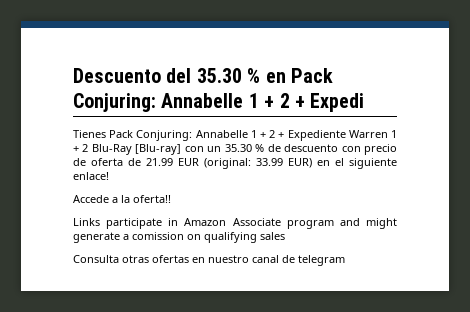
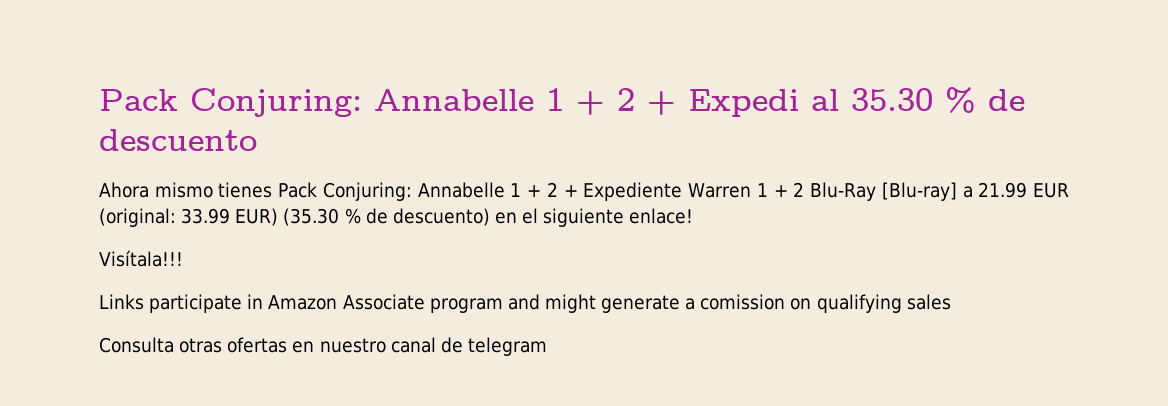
- Descuento del 35.30 % en Pack Conjuring: Annabelle 1 + 2 + Expedi
- Tienes Pack Conjuring: Annabelle 1 + 2 + Expediente Warren 1 + 2 Blu-Ray [Blu-ray] con un 35.30 % de descuento con precio de oferta de 21.99 EUR (original: 33.99 EUR) en el siguiente enlace!
+ Pack Conjuring: Annabelle 1 + 2 + Expedi al 35.30 % de descuento
+ Ahora mismo tienes Pack Conjuring: Annabelle 1 + 2 + Expediente Warren 1 + 2 Blu-Ray [Blu-ray] a 21.99 EUR (original: 33.99 EUR) (35.30 % de descuento) en el siguiente enlace!
- Accede a la oferta!!
+ Visítala!!!

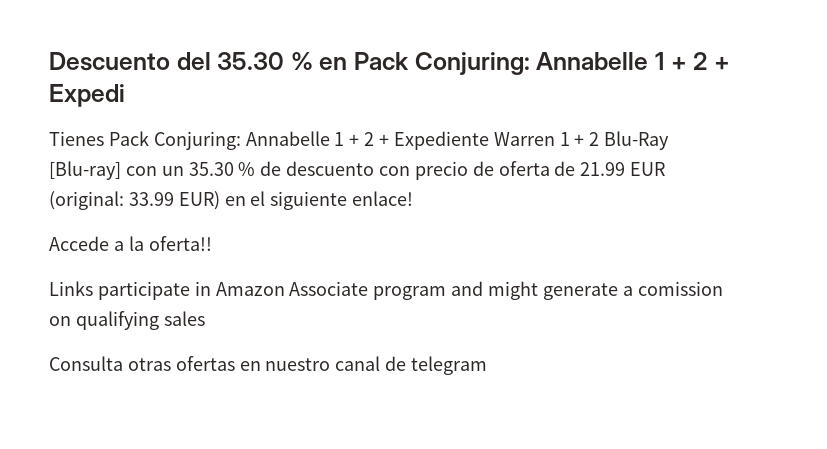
- Pack Conjuring: Annabelle 1 + 2 + Expedi al 35.30 % de descuento
- Ahora mismo tienes Pack Conjuring: Annabelle 1 + 2 + Expediente Warren 1 + 2 Blu-Ray [Blu-ray] a 21.99 EUR (original: 33.99 EUR) (35.30 % de descuento) en el siguiente enlace!
+ Descuento del 35.30 % en Pack Conjuring: Annabelle 1 + 2 + Expedi
+ Tienes Pack Conjuring: Annabelle 1 + 2 + Expediente Warren 1 + 2 Blu-Ray [Blu-ray] con un 35.30 % de descuento con precio de oferta de 21.99 EUR (original: 33.99 EUR) en el siguiente enlace!
- Visítala!!!
+ Accede a la oferta!!

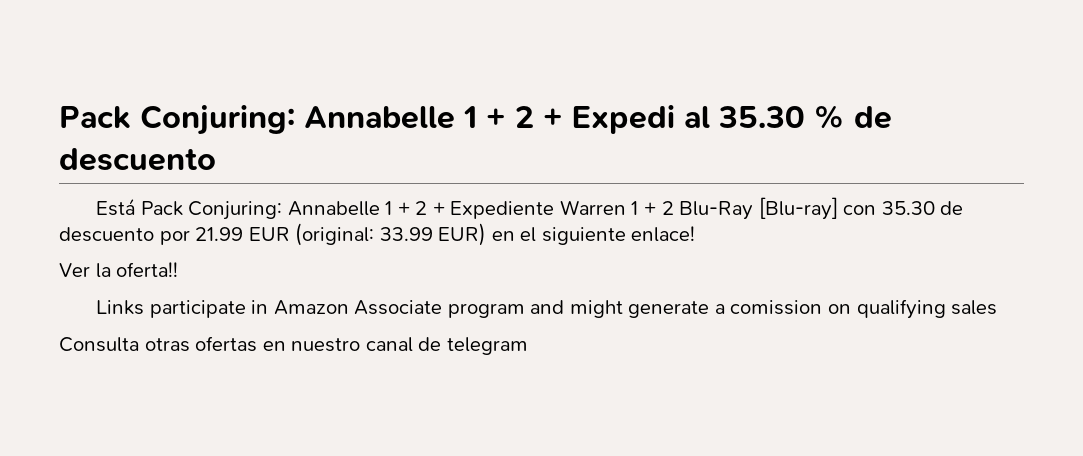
- Descuento del 35.30 % en Pack Conjuring: Annabelle 1 + 2 + Expedi
- Tienes Pack Conjuring: Annabelle 1 + 2 + Expediente Warren 1 + 2 Blu-Ray [Blu-ray] con un 35.30 % de descuento con precio de oferta de 21.99 EUR (original: 33.99 EUR) en el siguiente enlace!
+ Pack Conjuring: Annabelle 1 + 2 + Expedi al 35.30 % de descuento
+ Está Pack Conjuring: Annabelle 1 + 2 + Expediente Warren 1 + 2 Blu-Ray [Blu-ray] con 35.30 de descuento por 21.99 EUR (original: 33.99 EUR) en el siguiente enlace!
- Accede a la oferta!!
+ Ver la oferta!!

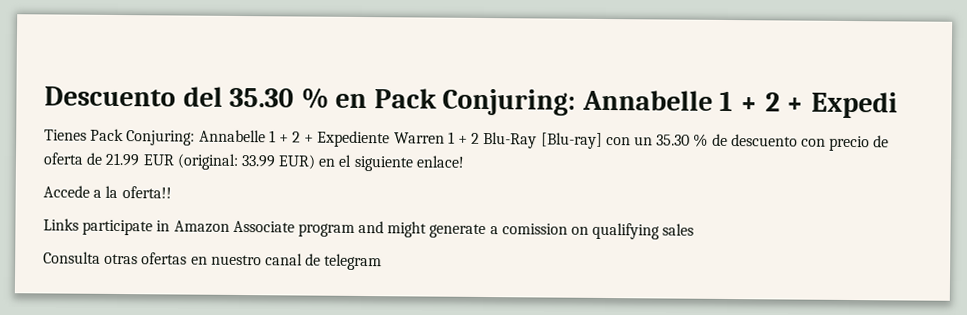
- Pack Conjuring: Annabelle 1 + 2 + Expedi al 35.30 % de descuento
- Está Pack Conjuring: Annabelle 1 + 2 + Expediente Warren 1 + 2 Blu-Ray [Blu-ray] con 35.30 de descuento por 21.99 EUR (original: 33.99 EUR) en el siguiente enlace!
+ Descuento del 35.30 % en Pack Conjuring: Annabelle 1 + 2 + Expedi
+ Tienes Pack Conjuring: Annabelle 1 + 2 + Expediente Warren 1 + 2 Blu-Ray [Blu-ray] con un 35.30 % de descuento con precio de oferta de 21.99 EUR (original: 33.99 EUR) en el siguiente enlace!
- Ver la oferta!!
+ Accede a la oferta!!

